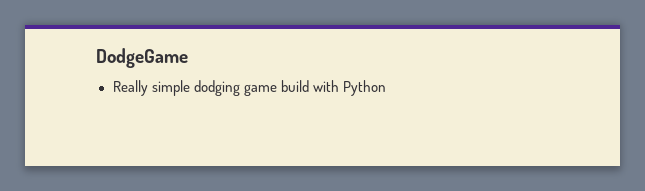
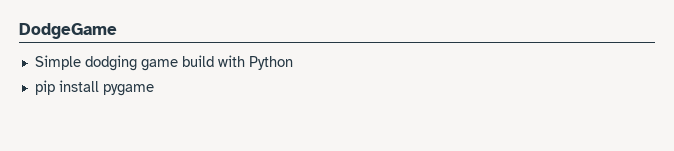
- Really simple dodging game build with Python
+ Simple dodging game build with Python
+ pip install pygame

